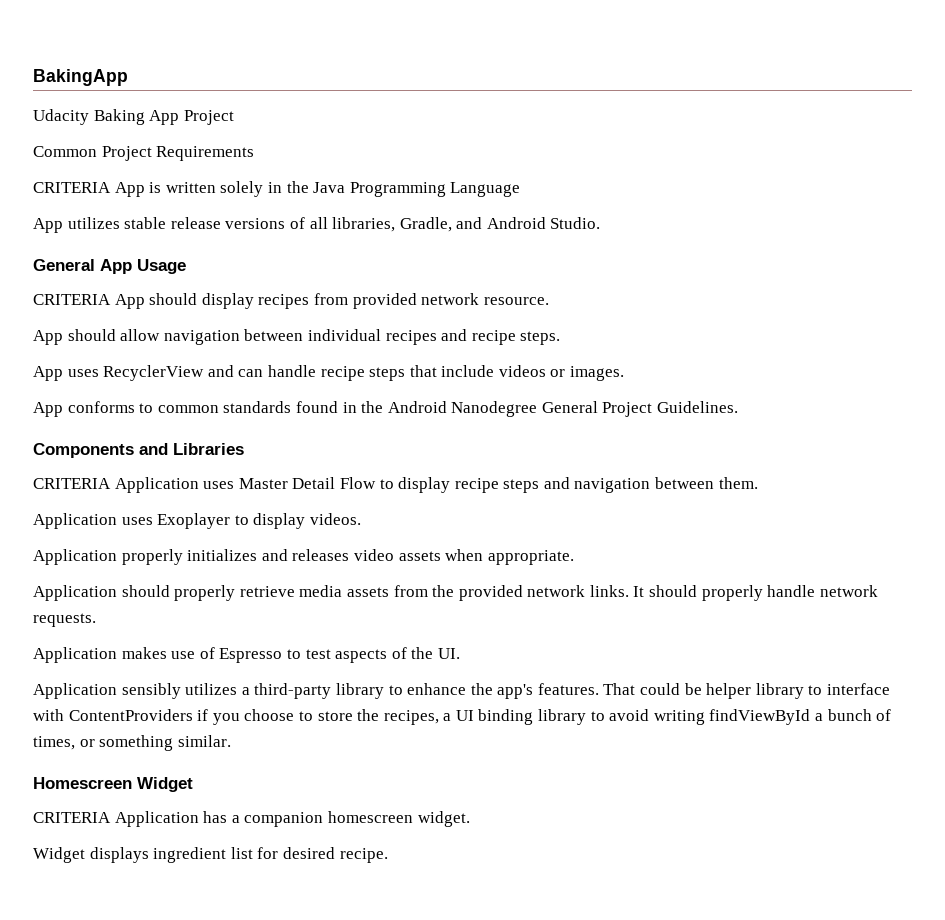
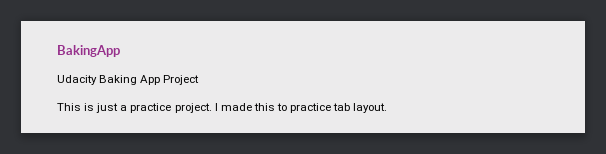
- Common Project Requirements
- CRITERIA App is written solely in the Java Programming Language
- App utilizes stable release versions of all libraries, Gradle, and Android Studio.
- General App Usage
- CRITERIA App should display recipes from provided network resource.
- App should allow navigation between individual recipes and recipe steps.
- App uses RecyclerView and can handle recipe steps that include videos or images.
- App conforms to common standards found in the Android Nanodegree General Project Guidelines.
- Components and Libraries
- CRITERIA Application uses Master Detail Flow to display recipe steps and navigation between them.
- Application uses Exoplayer to display videos.
- Application properly initializes and releases video assets when appropriate.
- Application should properly retrieve media assets from the provided network links. It should properly handle network requests.
- Application makes use of Espresso to test aspects of the UI.
- Application sensibly utilizes a third-party library to enhance the app's features. That could be helper library to interface with ContentProviders if you choose to store the recipes, a UI binding library to avoid writing findViewById a bunch of times, or something similar.
- Homescreen Widget
- CRITERIA Application has a companion homescreen widget.
- Widget displays ingredient list for desired recipe.
+ This is just a practice project. I made this to practice tab layout.

